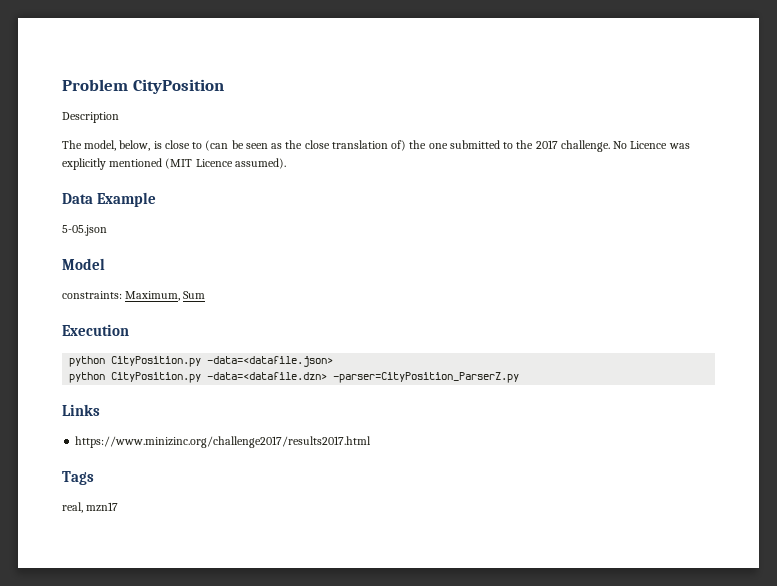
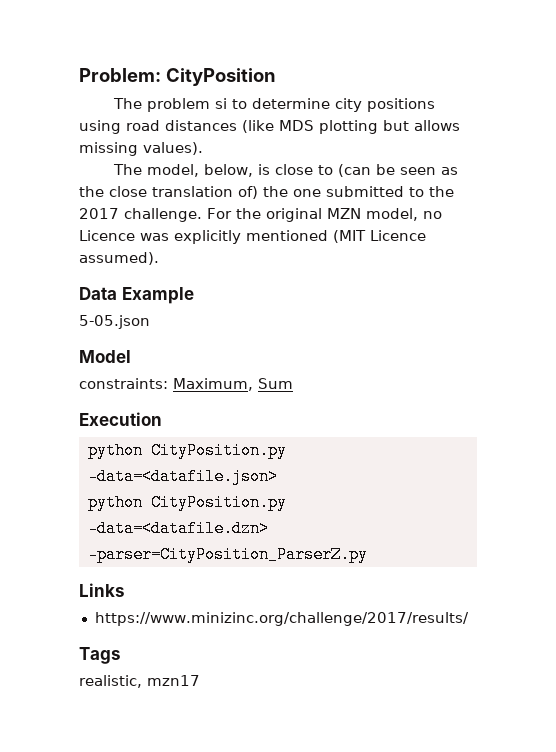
- Problem CityPosition
+ Problem: CityPosition
- Description
+ The problem si to determine city positions using road distances (like MDS plotting but allows missing values).
- No Licence was explicitly mentioned (MIT Licence assumed).
+ For the original MZN model, no Licence was explicitly mentioned (MIT Licence assumed).
- https://www.minizinc.org/challenge2017/results2017.html
+ https://www.minizinc.org/challenge/2017/results/
- real, mzn17
+ realistic, mzn17

